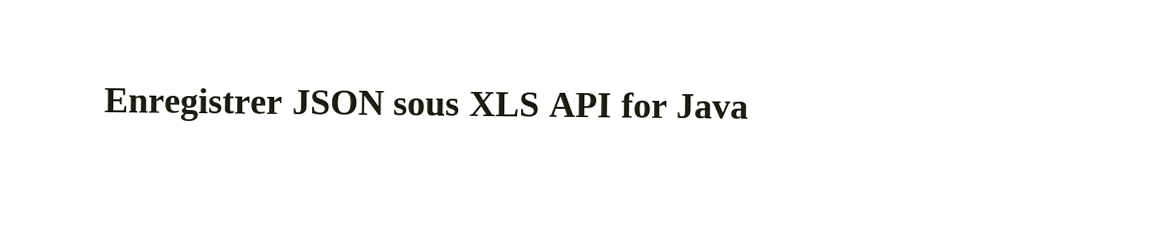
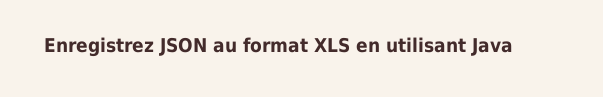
- Enregistrer JSON sous XLS API for Java
+ Enregistrez JSON au format XLS en utilisant Java

